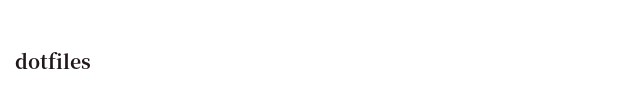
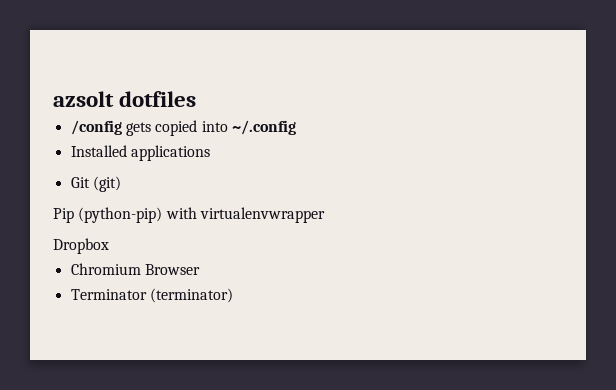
- dotfiles
+ azsolt dotfiles
+ /config gets copied into ~/.config
+ Installed applications
+ Git (git)
+ Pip (python-pip) with virtualenvwrapper
+ Dropbox
+ Chromium Browser
+ Terminator (terminator)

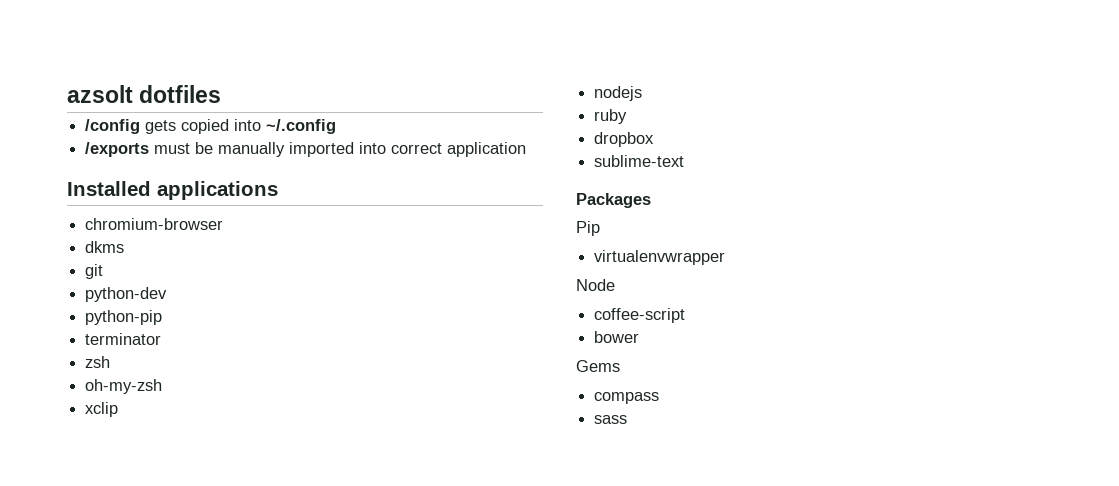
+ /exports must be manually imported into correct application
  Installed applications
- Git (git)
+ chromium-browser
+ dkms
+ git
+ python-dev
+ python-pip
+ terminator
+ zsh
+ oh-my-zsh
+ xclip
+ nodejs
+ ruby
+ dropbox
+ sublime-text
+ Packages
- Pip (python-pip) with virtualenvwrapper
+ Pip
+ virtualenvwrapper
- Dropbox
- Chromium Browser
- Terminator (terminator)
+ Node
+ coffee-script
+ bower
+ Gems
+ compass
+ sass

